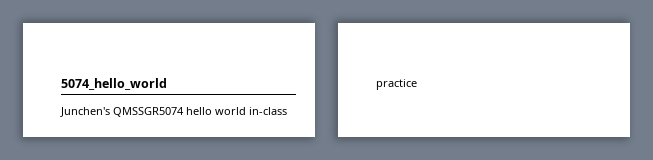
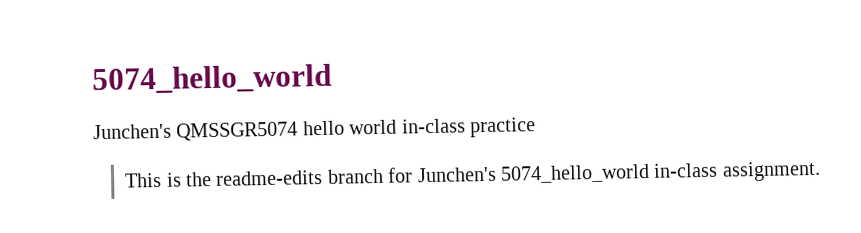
+ This is the readme-edits branch for Junchen's 5074_hello_world in-class assignment.

